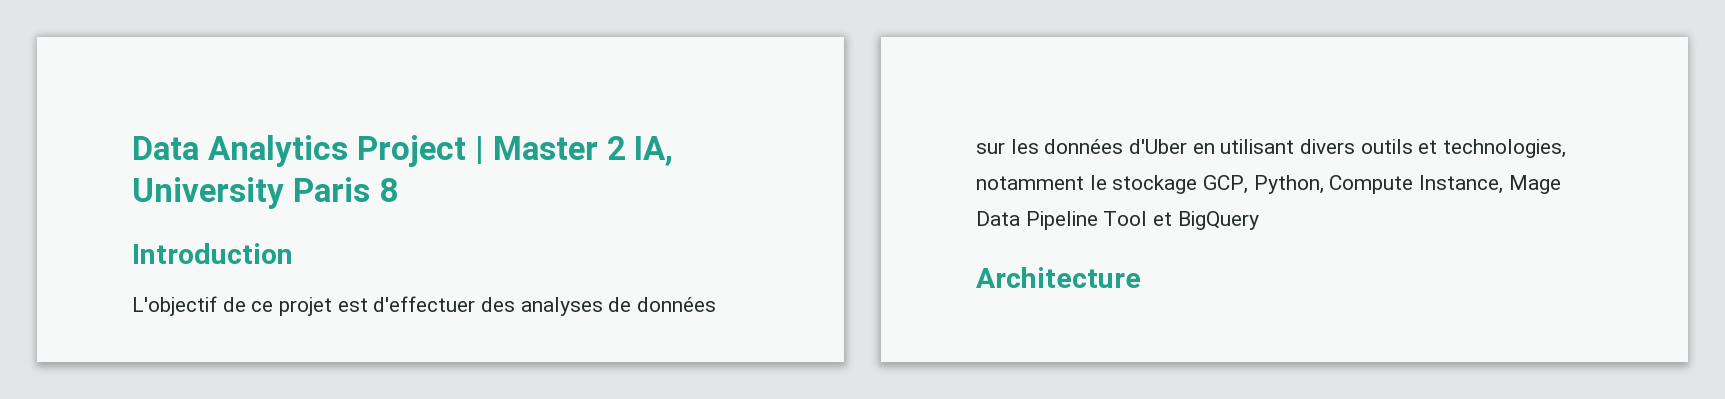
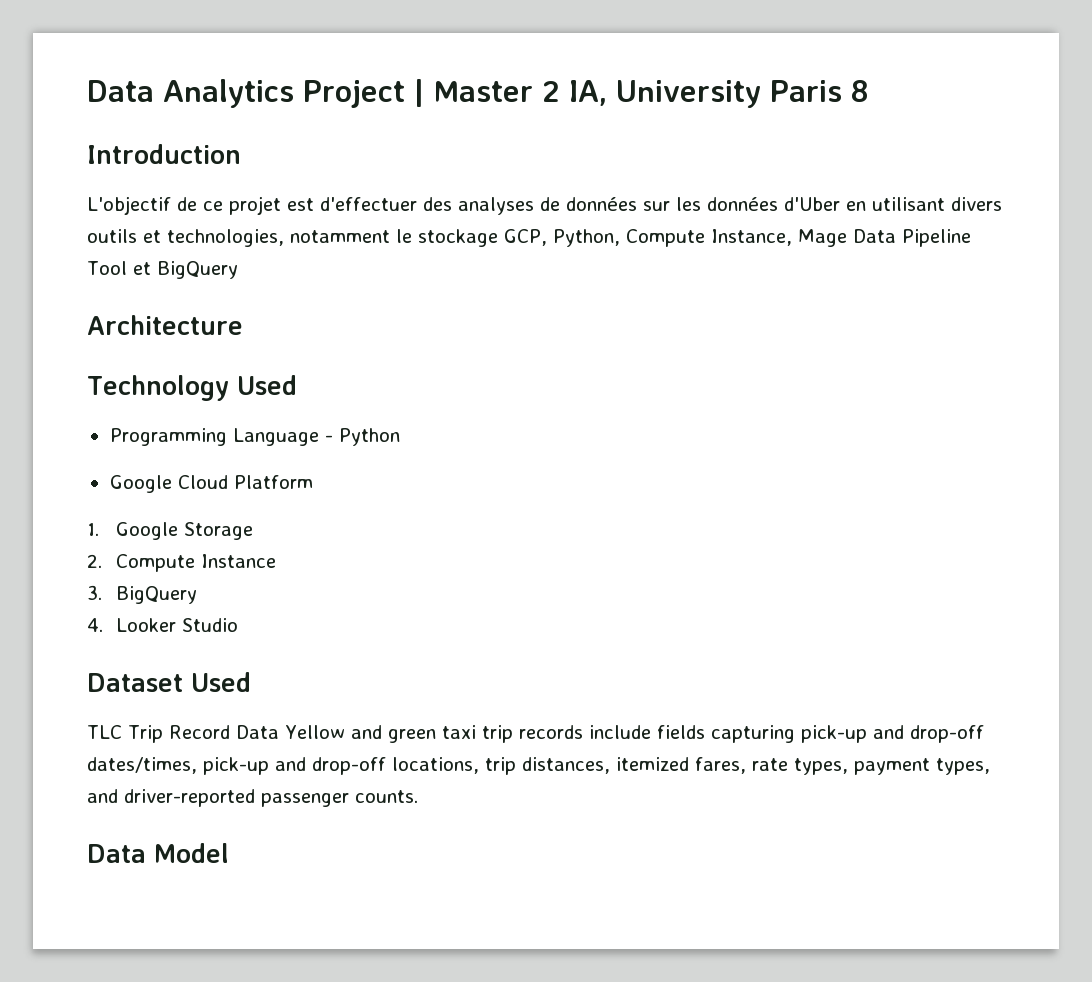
+ Technology Used
+ Programming Language - Python
+ Google Cloud Platform
+ 1. Google Storage
+ 2. Compute Instance
+ 3. BigQuery
+ 4. Looker Studio
+ Dataset Used
+ TLC Trip Record Data Yellow and green taxi trip records include fields capturing pick-up and drop-off dates/times, pick-up and drop-off locations, trip distances, itemized fares, rate types, payment types, and driver-reported passenger counts.
+ Data Model

